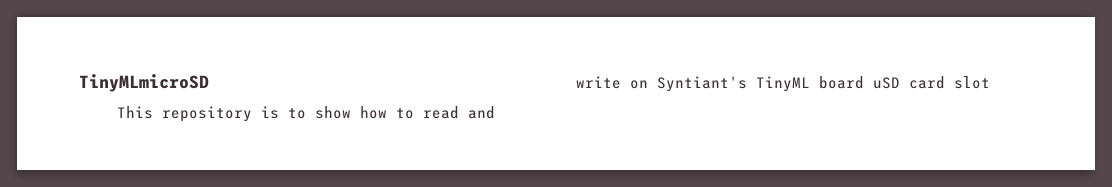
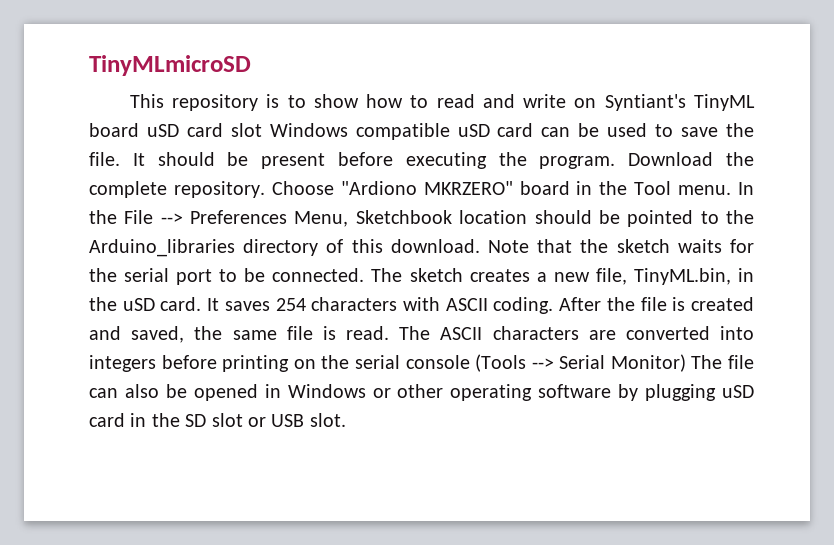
- This repository is to show how to read and write on Syntiant's TinyML board uSD card slot
+ This repository is to show how to read and write on Syntiant's TinyML board uSD card slot Windows compatible uSD card can be used to save the file. It should be present before executing the program. Download the complete repository. Choose "Ardiono MKRZERO" board in the Tool menu. In the File --> Preferences Menu, Sketchbook location should be pointed to the Arduino_libraries directory of this download. Note that the sketch waits for the serial port to be connected. The sketch creates a new file, TinyML.bin, in the uSD card. It saves 254 characters with ASCII coding. After the file is created and saved, the same file is read. The ASCII characters are converted into integers before printing on the serial console (Tools --> Serial Monitor) The file can also be opened in Windows or other operating software by plugging uSD card in the SD slot or USB slot.

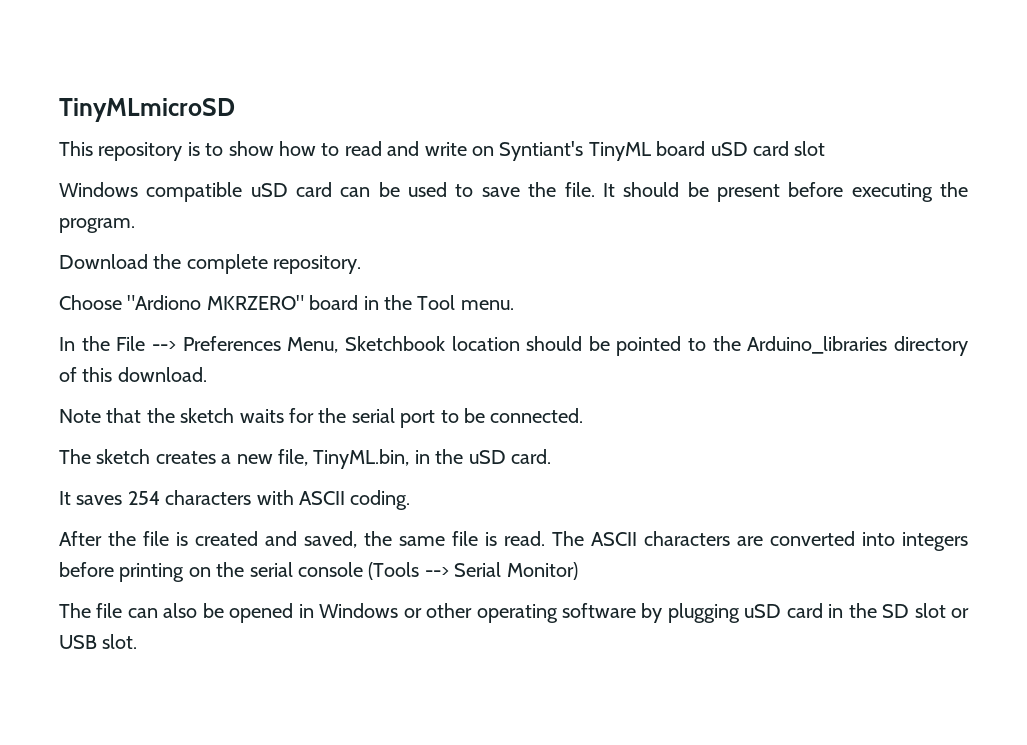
- This repository is to show how to read and write on Syntiant's TinyML board uSD card slot Windows compatible uSD card can be used to save the file.
+ This repository is to show how to read and write on Syntiant's TinyML board uSD card slot
+ Windows compatible uSD card can be used to save the file.
- It should be present before executing the program. Download the complete repository. Choose "Ardiono MKRZERO" board in the Tool menu. In the File --> Preferences Menu, Sketchbook location should be pointed to the Arduino_libraries directory of this download. Note that the sketch waits for the serial port to be connected. The sketch creates a new file, TinyML.bin, in the uSD card. It saves 254 characters with ASCII coding. After the file is created and saved, the same file is read.
+ It should be present before executing the program.
+ Download the complete repository.
+ Choose "Ardiono MKRZERO" board in the Tool menu.
+ In the File --> Preferences Menu, Sketchbook location should be pointed to the Arduino_libraries directory of this download.
+ Note that the sketch waits for the serial port to be connected.
+ The sketch creates a new file, TinyML.bin, in the uSD card.
+ It saves 254 characters with ASCII coding.
+ After the file is created and saved, the same file is read.
- The ASCII characters are converted into integers before printing on the serial console (Tools --> Serial Monitor) The file can also be opened in Windows or other operating software by plugging uSD card in the SD slot or USB slot.
+ The ASCII characters are converted into integers before printing on the serial console (Tools --> Serial Monitor)
+ The file can also be opened in Windows or other operating software by plugging uSD card in the SD slot or USB slot.

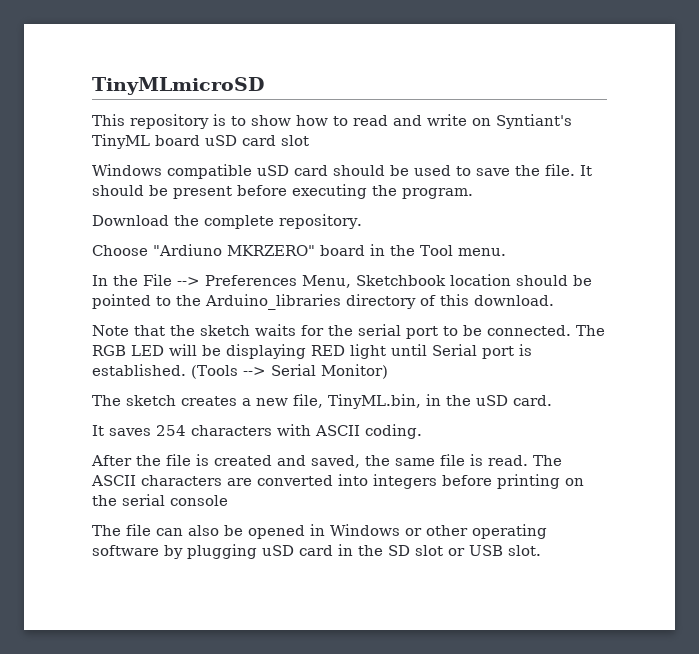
- Windows compatible uSD card can be used to save the file.
+ Windows compatible uSD card should be used to save the file.
- Choose "Ardiono MKRZERO" board in the Tool menu.
+ Choose "Ardiuno MKRZERO" board in the Tool menu.
+ The RGB LED will be displaying RED light until Serial port is established. (Tools --> Serial Monitor)
- The ASCII characters are converted into integers before printing on the serial console (Tools --> Serial Monitor)
+ The ASCII characters are converted into integers before printing on the serial console

